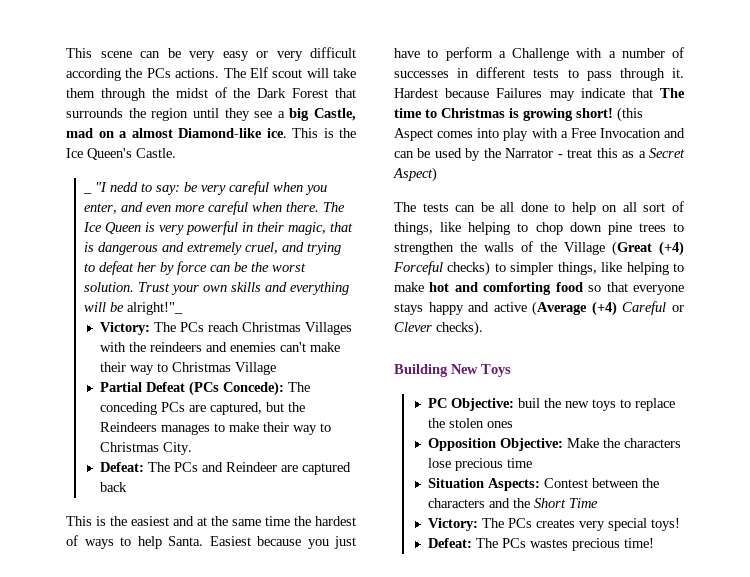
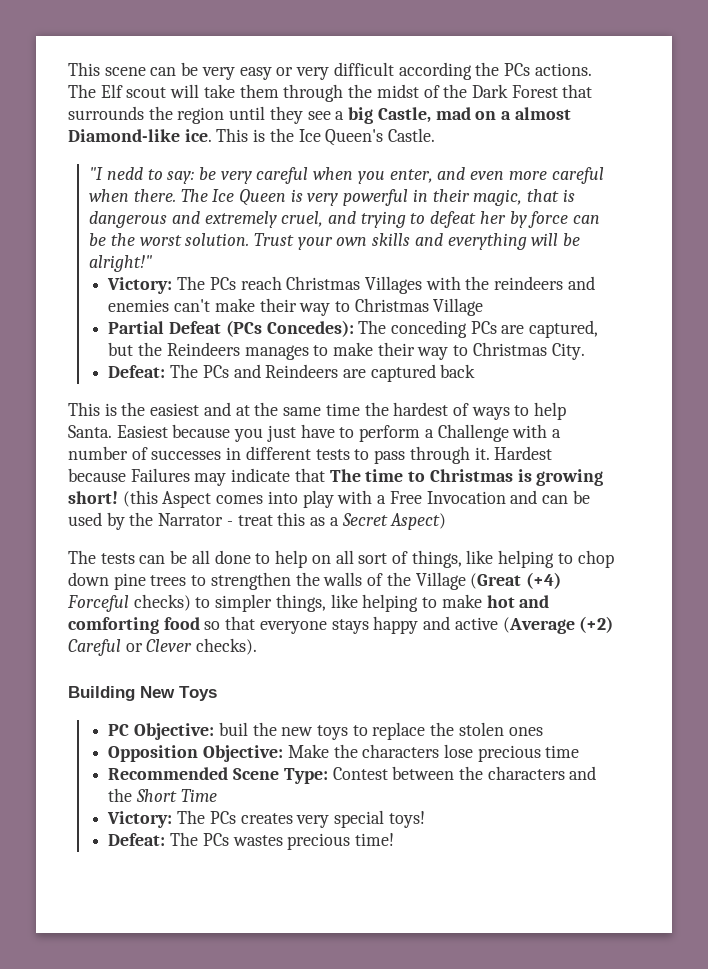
- _ "I nedd to say: be very careful when you enter, and even more careful when there.
+ "I nedd to say: be very careful when you enter, and even more careful when there.
- Trust your own skills and everything will be alright!"_
+ Trust your own skills and everything will be alright!"
- Partial Defeat (PCs Concede): The conceding PCs are captured, but the Reindeers manages to make their way to Christmas City.
+ Partial Defeat (PCs Concedes): The conceding PCs are captured, but the Reindeers manages to make their way to Christmas City.
- Defeat: The PCs and Reindeer are captured back
+ Defeat: The PCs and Reindeers are captured back
- The tests can be all done to help on all sort of things, like helping to chop down pine trees to strengthen the walls of the Village (Great (+4) Forceful checks) to simpler things, like helping to make hot and comforting food so that everyone stays happy and active (Average (+4) Careful or Clever checks).
+ The tests can be all done to help on all sort of things, like helping to chop down pine trees to strengthen the walls of the Village (Great (+4) Forceful checks) to simpler things, like helping to make hot and comforting food so that everyone stays happy and active (Average (+2) Careful or Clever checks).
- Situation Aspects: Contest between the characters and the Short Time
+ Recommended Scene Type: Contest between the characters and the Short Time

